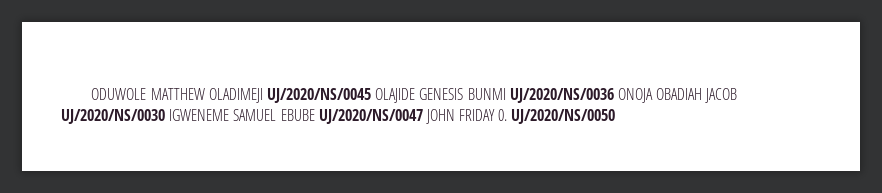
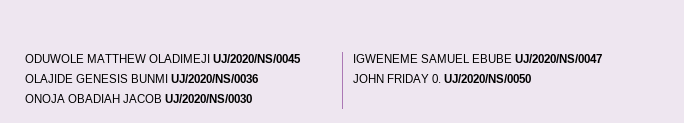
- ODUWOLE MATTHEW OLADIMEJI UJ/2020/NS/0045 OLAJIDE GENESIS BUNMI UJ/2020/NS/0036 ONOJA OBADIAH JACOB UJ/2020/NS/0030 IGWENEME SAMUEL EBUBE UJ/2020/NS/0047 JOHN FRIDAY 0. UJ/2020/NS/0050
+ ODUWOLE MATTHEW OLADIMEJI UJ/2020/NS/0045
+ OLAJIDE GENESIS BUNMI UJ/2020/NS/0036
+ ONOJA OBADIAH JACOB UJ/2020/NS/0030
+ IGWENEME SAMUEL EBUBE UJ/2020/NS/0047
+ JOHN FRIDAY 0. UJ/2020/NS/0050

